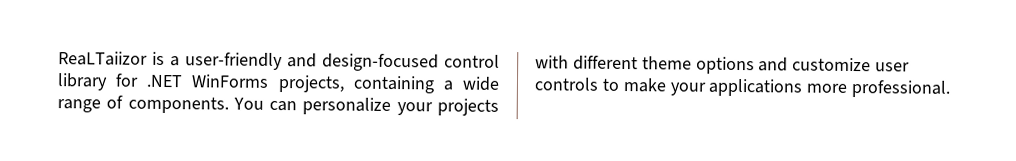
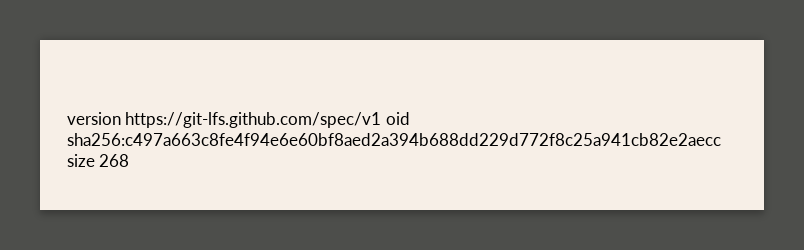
- ReaLTaiizor is a user-friendly and design-focused control library for .NET WinForms projects, containing a wide range of components. You can personalize your projects with different theme options and customize user controls to make your applications more professional.
+ version https://git-lfs.github.com/spec/v1 oid sha256:c497a663c8fe4f94e6e60bf8aed2a394b688dd229d772f8c25a941cb82e2aecc size 268

